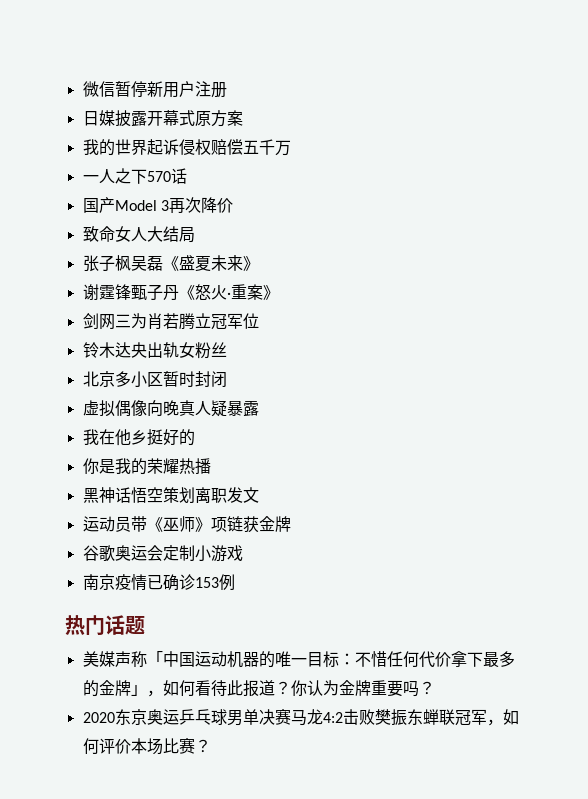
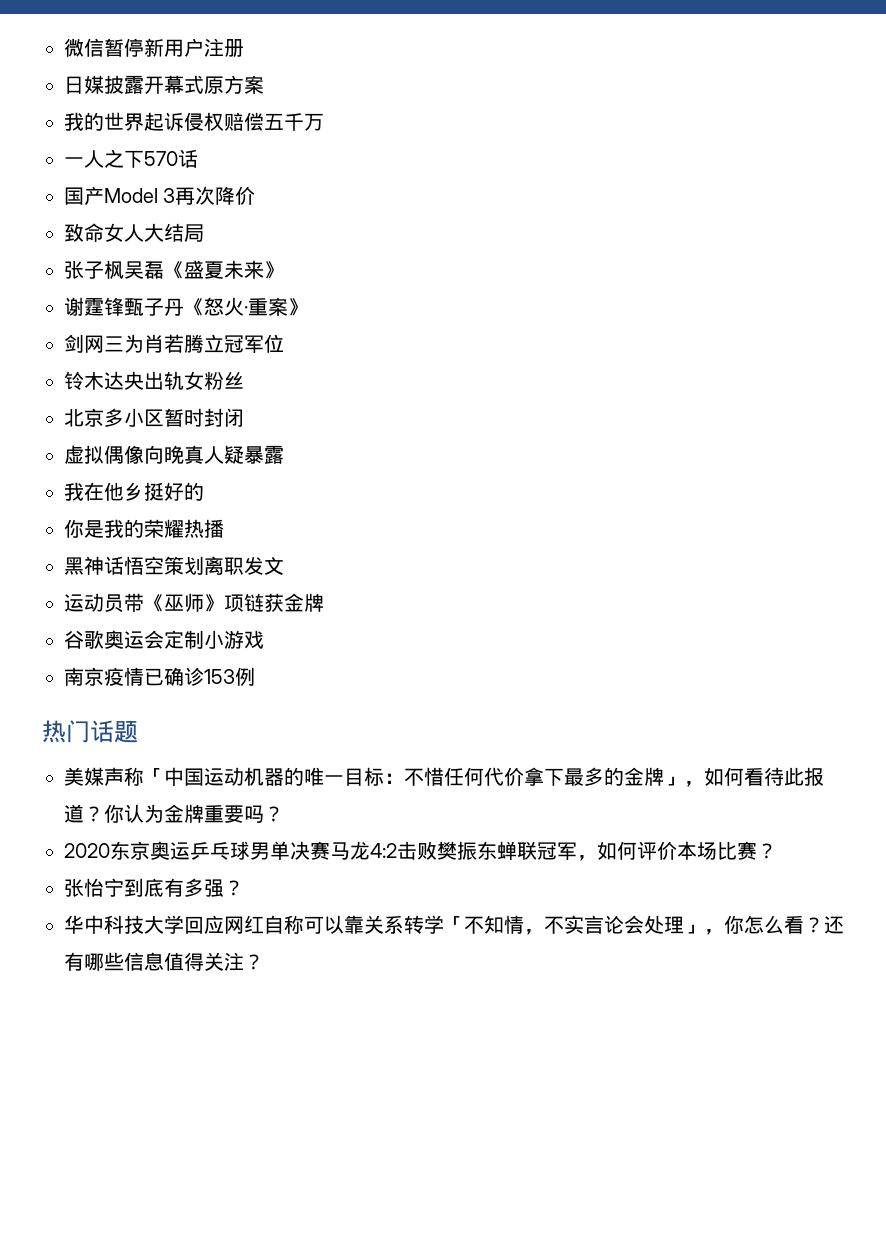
+ 张怡宁到底有多强？
+ 华中科技大学回应网红自称可以靠关系转学「不知情，不实言论会处理」，你怎么看？还有哪些信息值得关注？

